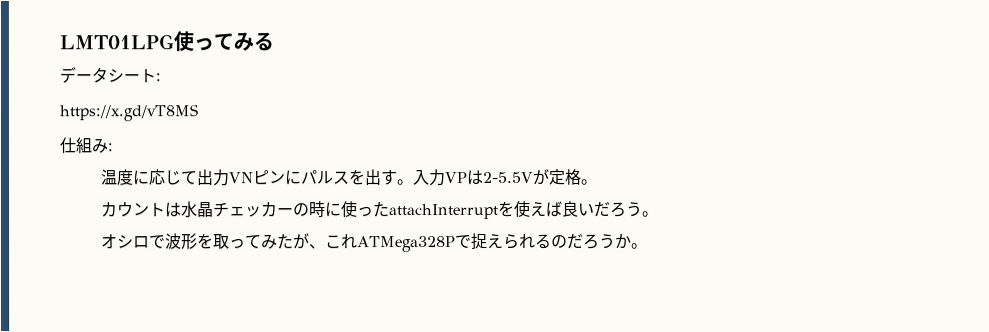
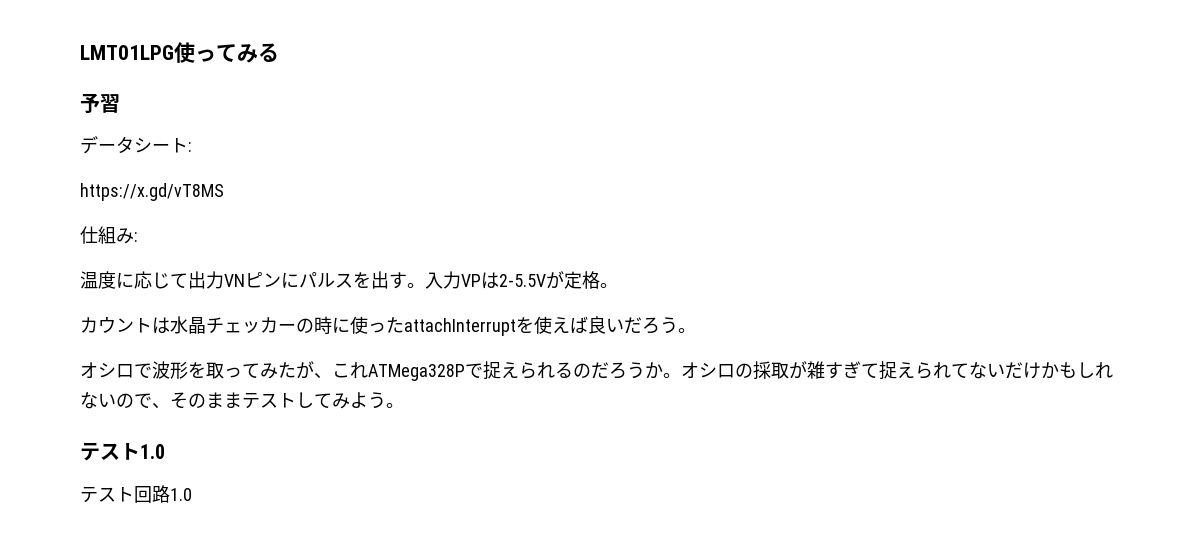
+ 予習
+ オシロの採取が雑すぎて捉えられてないだけかもしれないので、そのままテストしてみよう。
+ テスト1.0
+ テスト回路1.0

